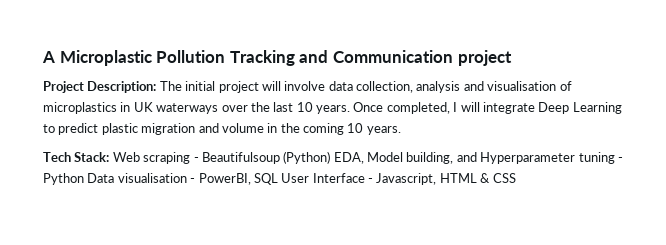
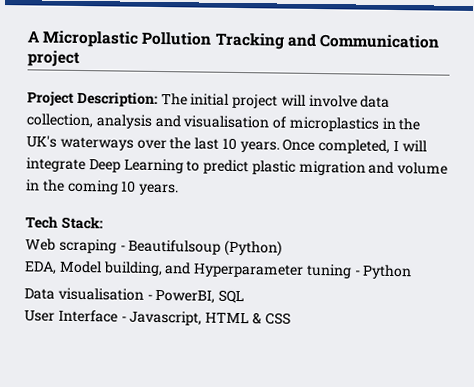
- Project Description: The initial project will involve data collection, analysis and visualisation of microplastics in UK waterways over the last 10 years.
+ Project Description: The initial project will involve data collection, analysis and visualisation of microplastics in the UK's waterways over the last 10 years.
- Tech Stack: Web scraping - Beautifulsoup (Python) EDA, Model building, and Hyperparameter tuning - Python Data visualisation - PowerBI, SQL User Interface - Javascript, HTML & CSS
+ Tech Stack:
+ Web scraping - Beautifulsoup (Python)
+ EDA, Model building, and Hyperparameter tuning - Python
+ Data visualisation - PowerBI, SQL
+ User Interface - Javascript, HTML & CSS

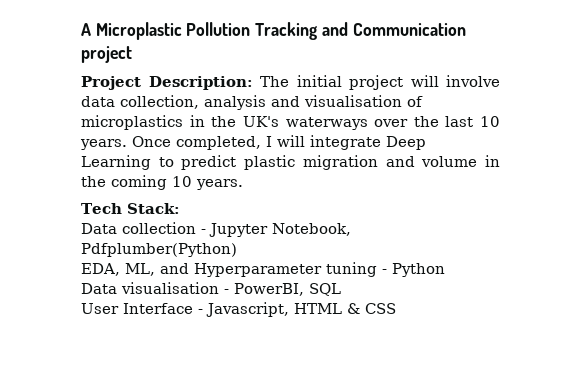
- Web scraping - Beautifulsoup (Python)
+ Data collection - Jupyter Notebook, Pdfplumber(Python)
- EDA, Model building, and Hyperparameter tuning - Python
+ EDA, ML, and Hyperparameter tuning - Python

